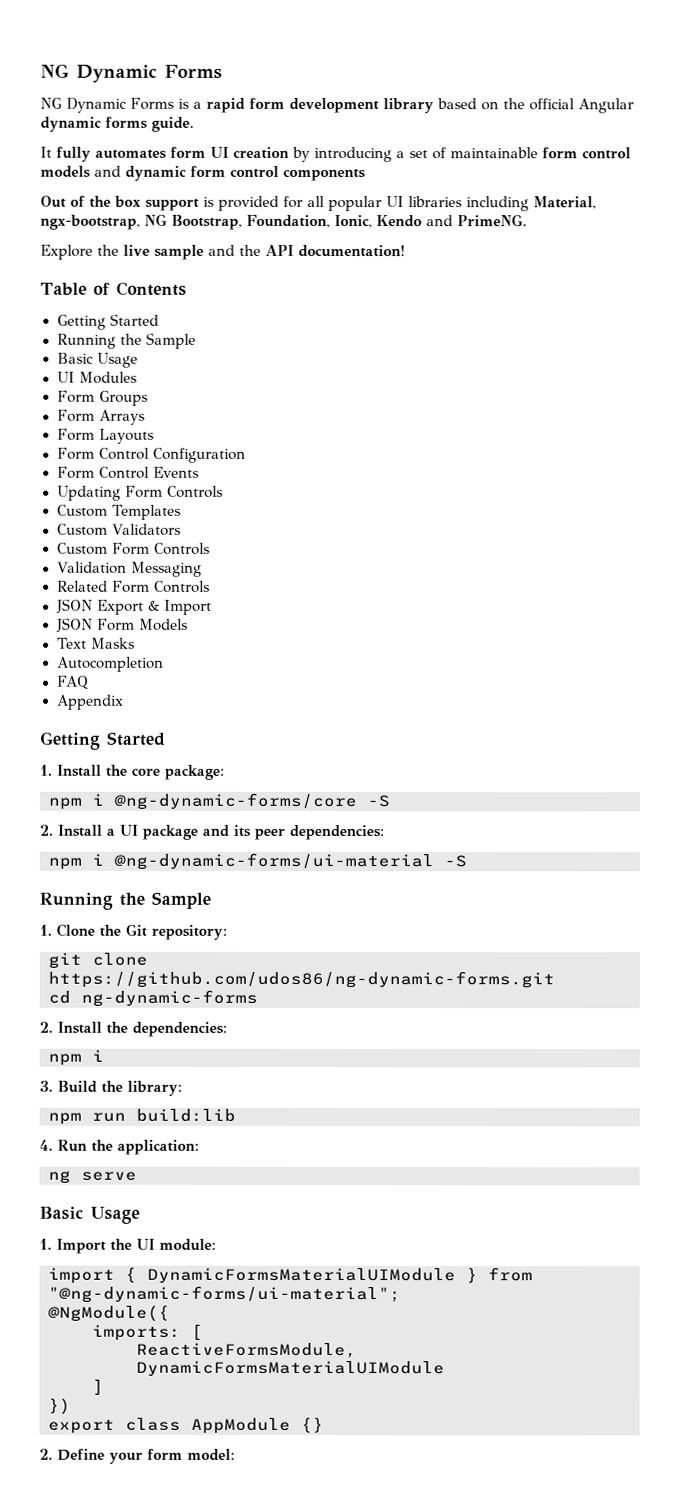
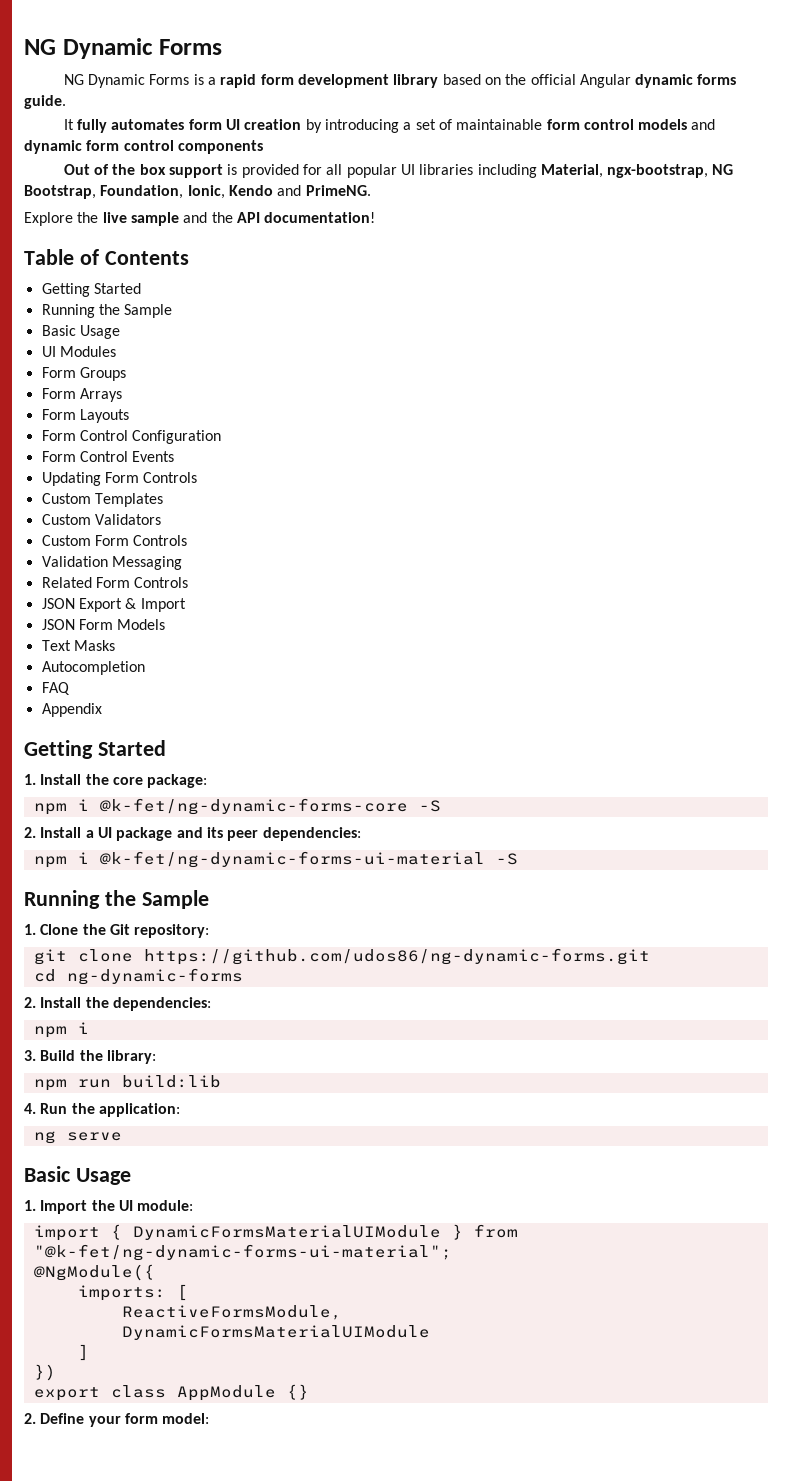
- npm i @ng-dynamic-forms/core -S
+ npm i @k-fet/ng-dynamic-forms-core -S
- npm i @ng-dynamic-forms/ui-material -S
+ npm i @k-fet/ng-dynamic-forms-ui-material -S
- import { DynamicFormsMaterialUIModule } from "@ng-dynamic-forms/ui-material";
+ import { DynamicFormsMaterialUIModule } from "@k-fet/ng-dynamic-forms-ui-material";

